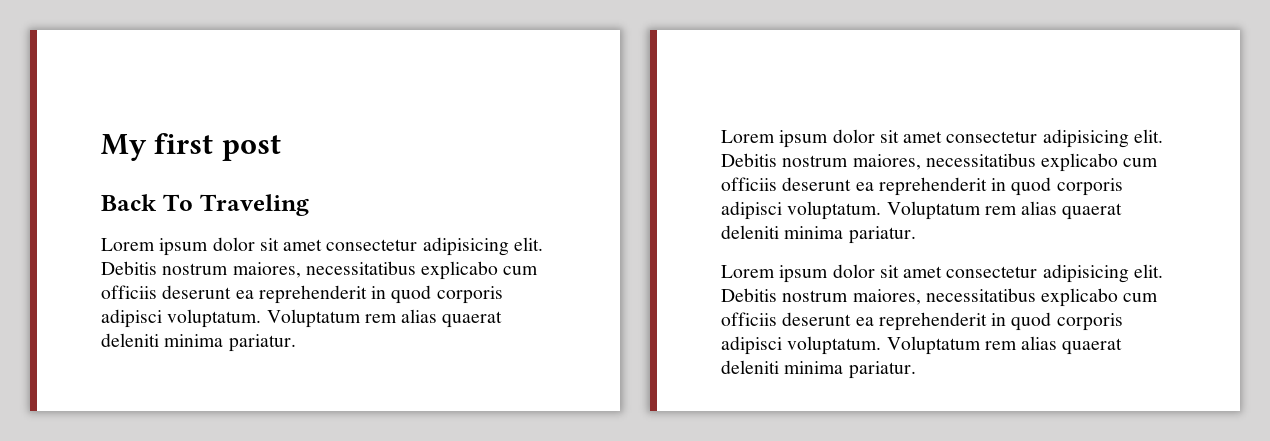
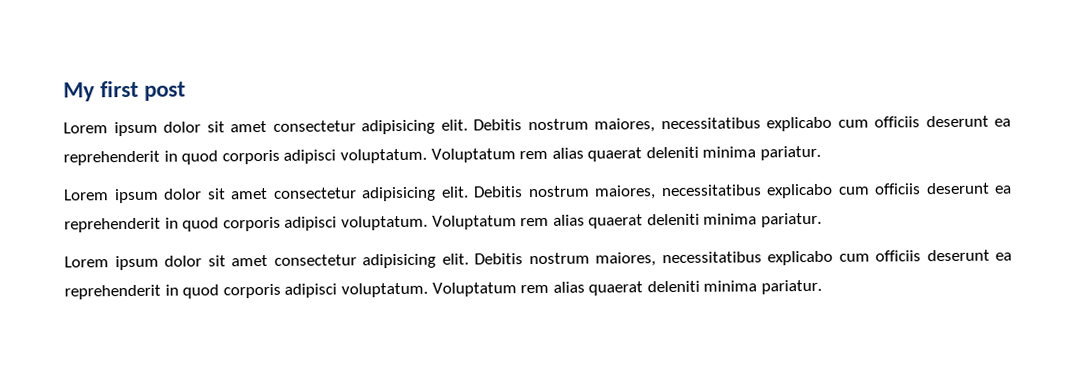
- Back To Traveling

